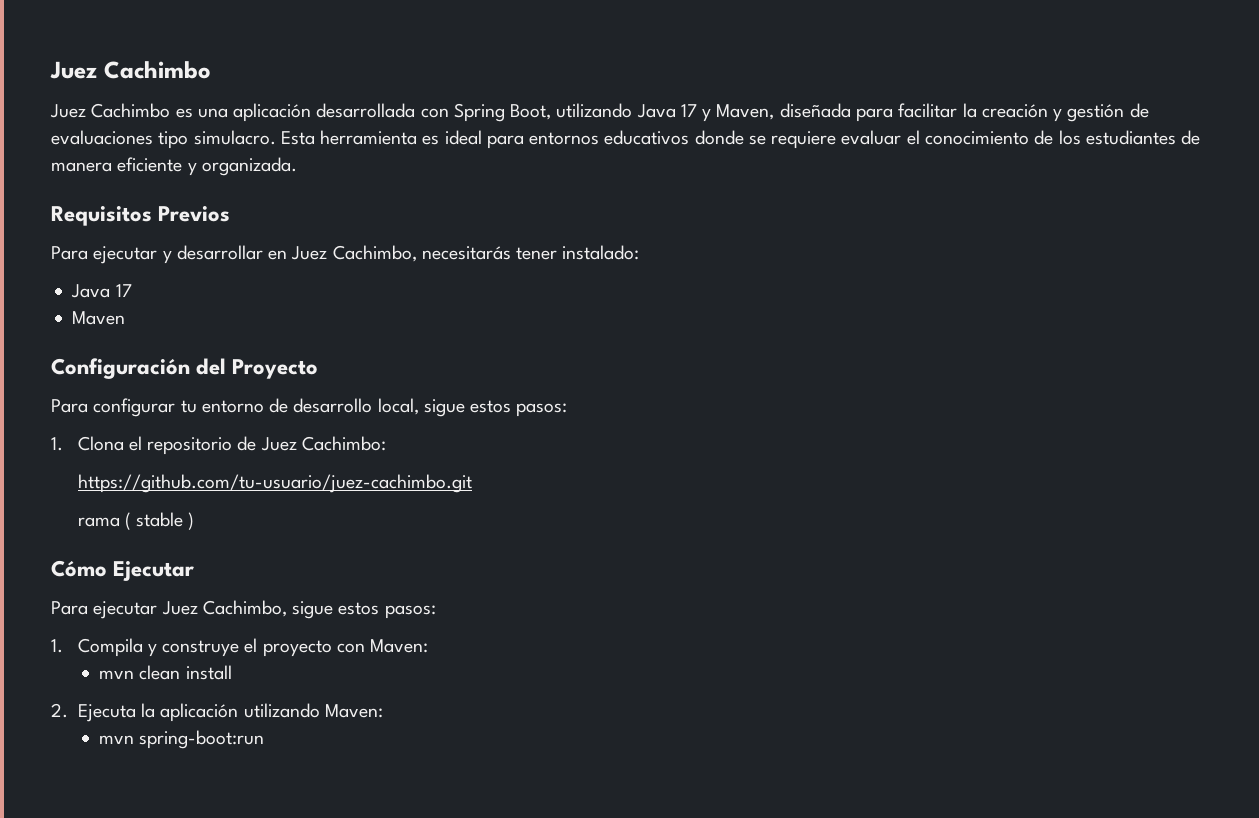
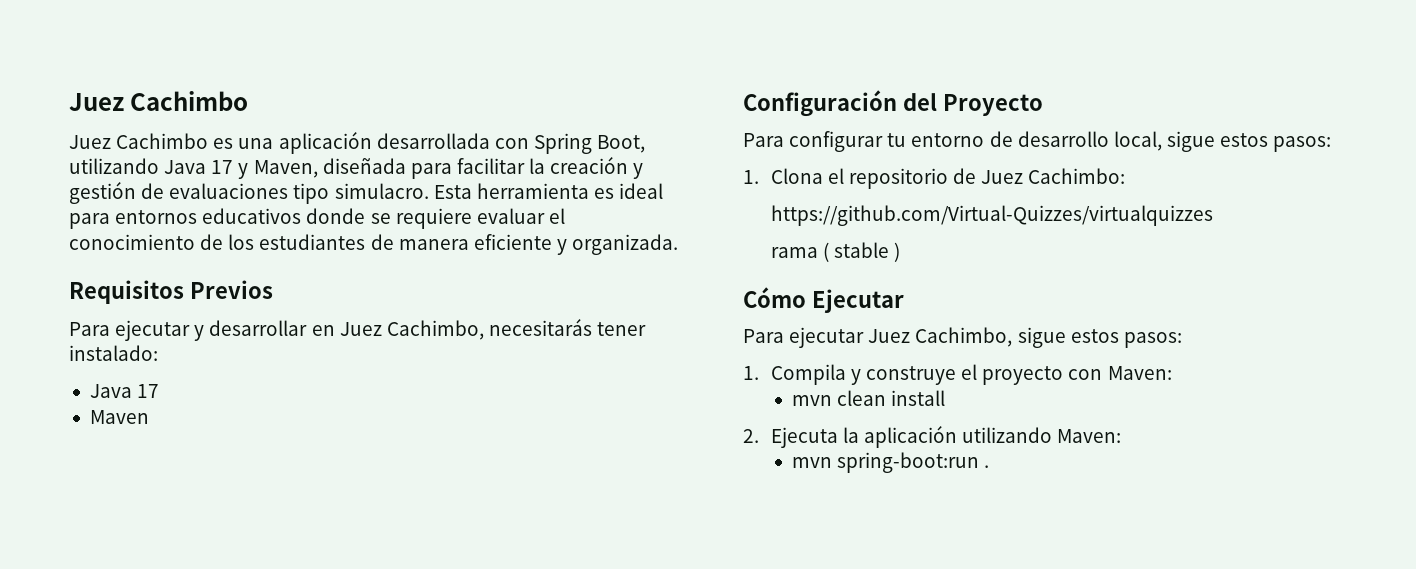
- https://github.com/tu-usuario/juez-cachimbo.git
+ https://github.com/Virtual-Quizzes/virtualquizzes
- mvn spring-boot:run
+ mvn spring-boot:run .

